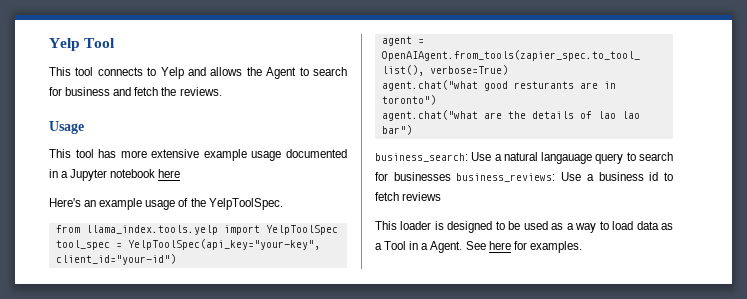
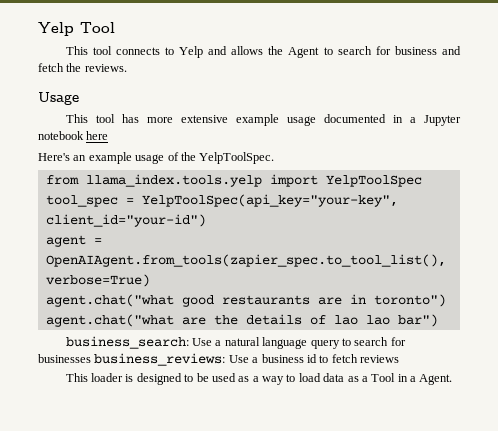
- agent.chat("what good resturants are in toronto")
+ agent.chat("what good restaurants are in toronto")
- business_search: Use a natural langauage query to search for businesses business_reviews: Use a business id to fetch reviews
+ business_search: Use a natural language query to search for businesses business_reviews: Use a business id to fetch reviews
- See here for examples.

